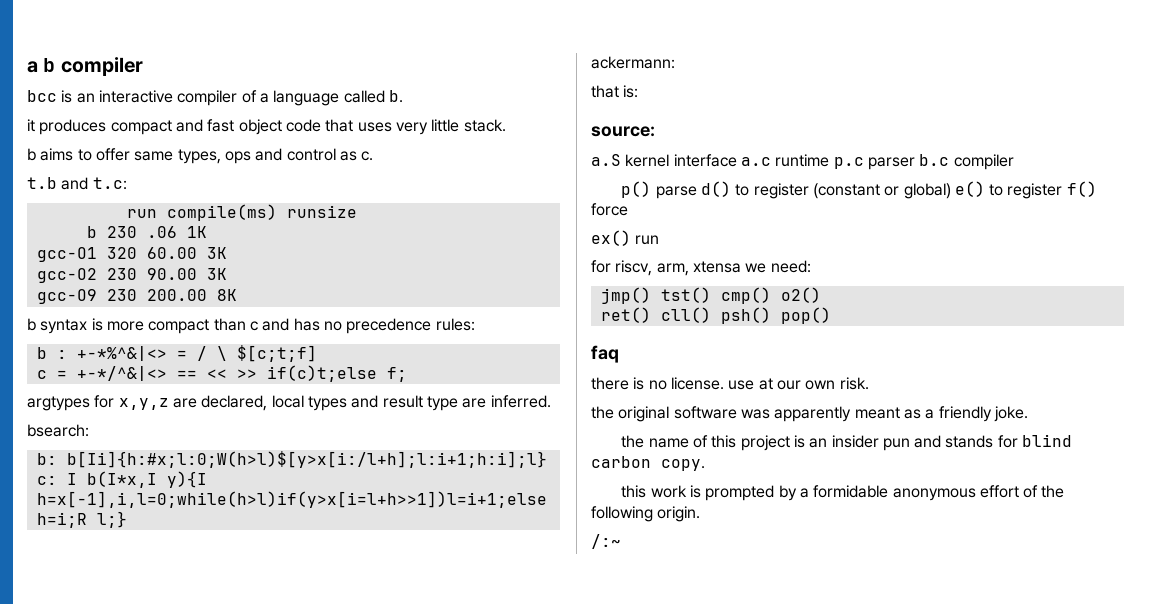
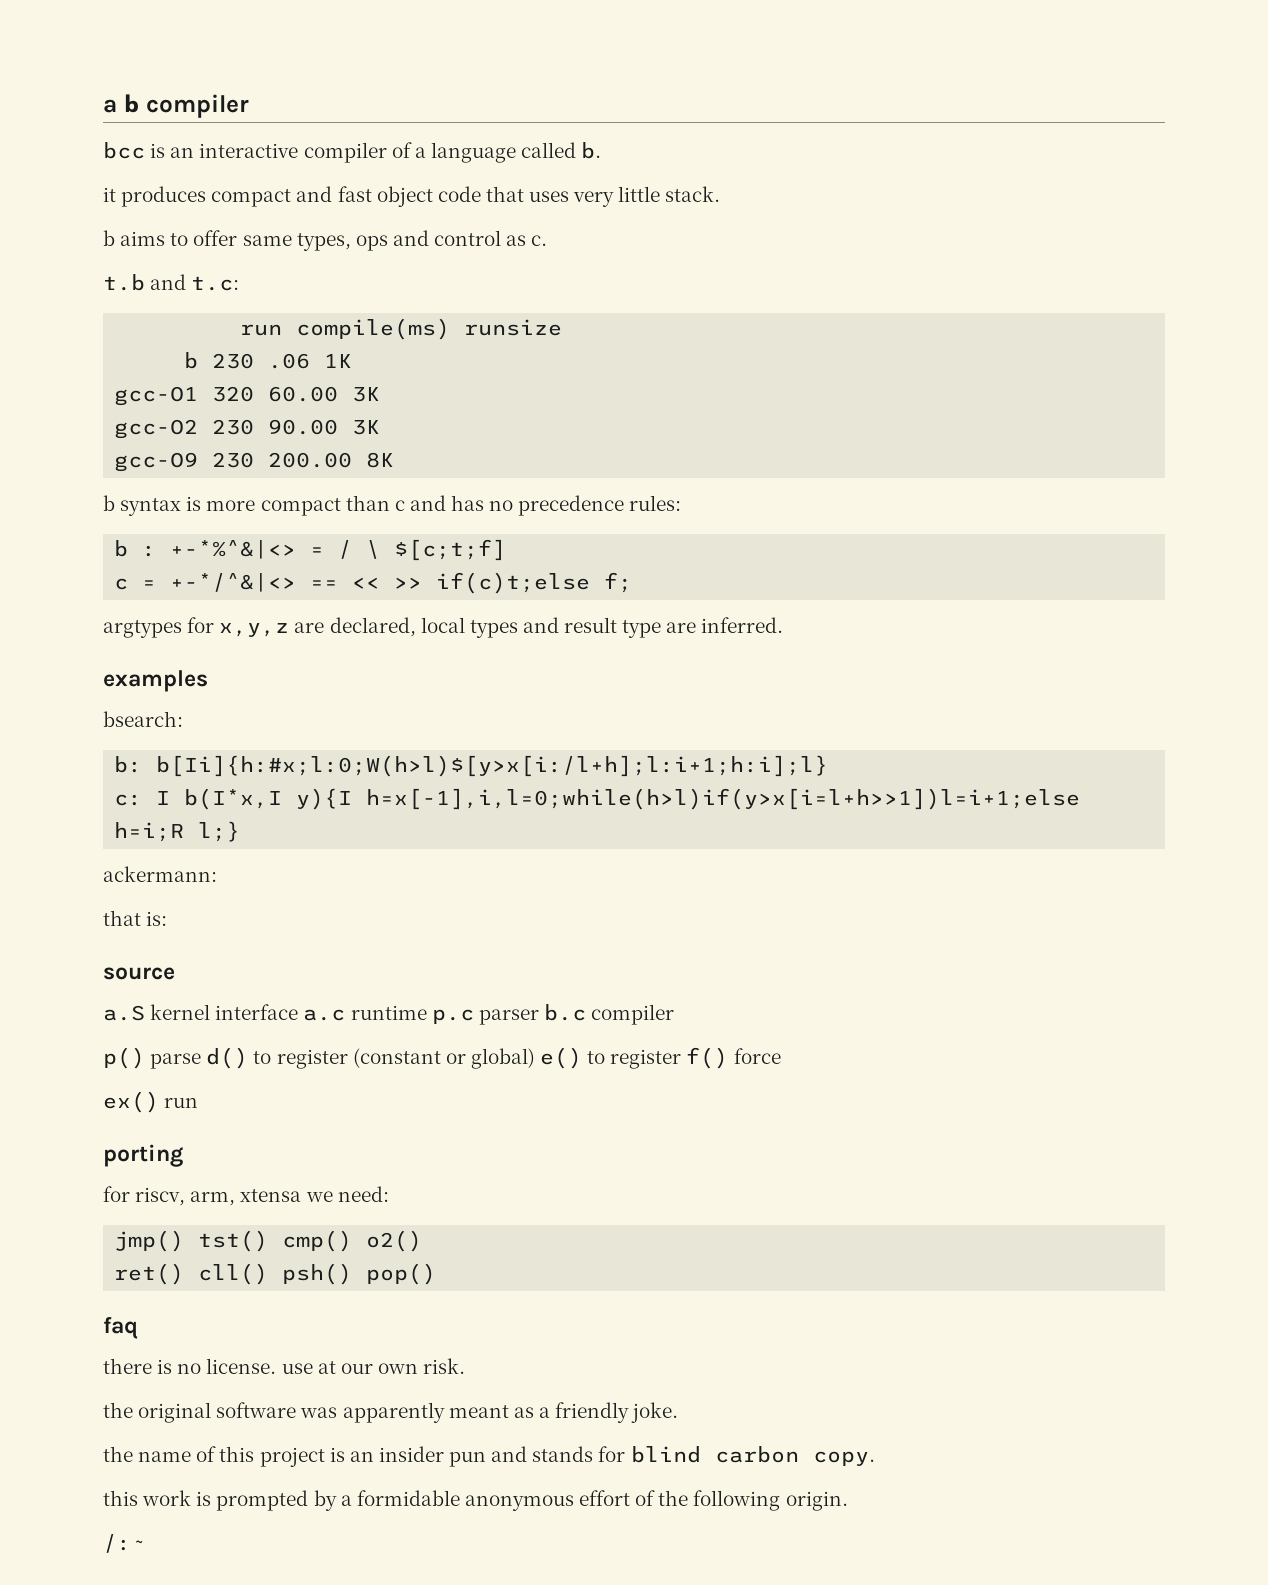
+ examples
- source:
+ source
+ porting

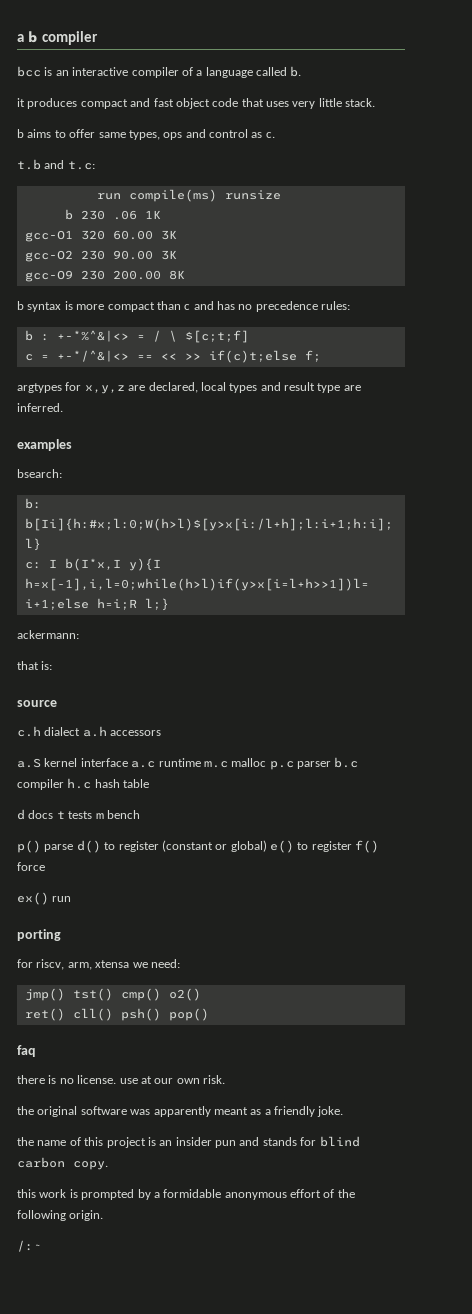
+ c.h dialect a.h accessors
- a.S kernel interface a.c runtime p.c parser b.c compiler
+ a.S kernel interface a.c runtime m.c malloc p.c parser b.c compiler h.c hash table
+ d docs t tests m bench

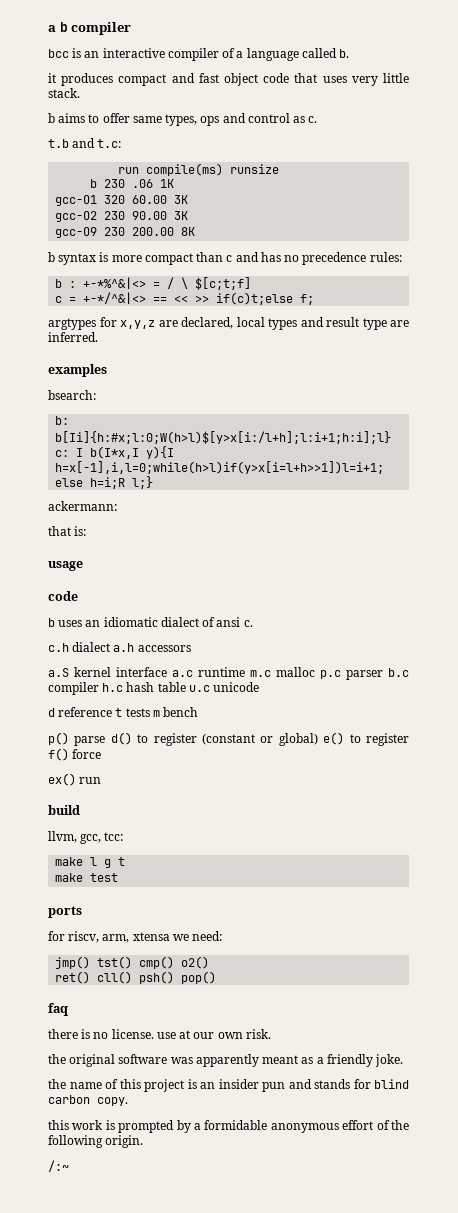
- source
+ usage
+ code
+ b uses an idiomatic dialect of ansi c.
- a.S kernel interface a.c runtime m.c malloc p.c parser b.c compiler h.c hash table
+ a.S kernel interface a.c runtime m.c malloc p.c parser b.c compiler h.c hash table u.c unicode
- d docs t tests m bench
+ d reference t tests m bench
- porting
+ build
+ llvm, gcc, tcc:
+ make l g t
+ make test
+ ports

